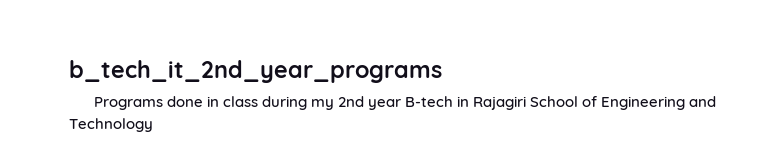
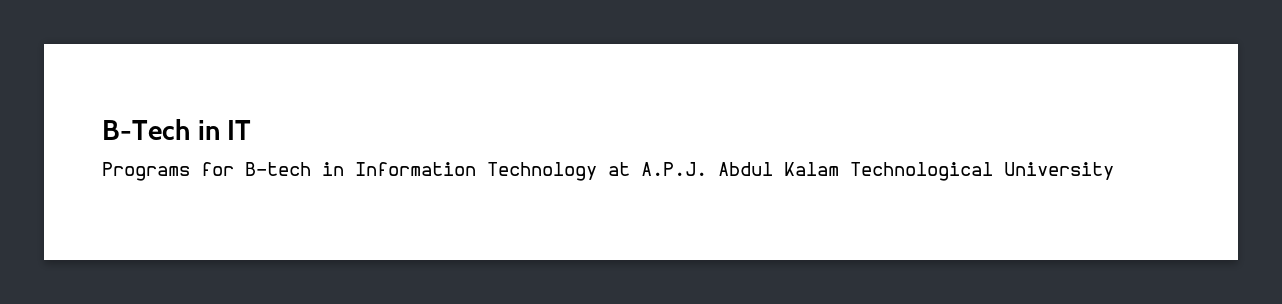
- b_tech_it_2nd_year_programs
- Programs done in class during my 2nd year B-tech in Rajagiri School of Engineering and Technology
+ B-Tech in IT
+ Programs for B-tech in Information Technology at A.P.J. Abdul Kalam Technological University

